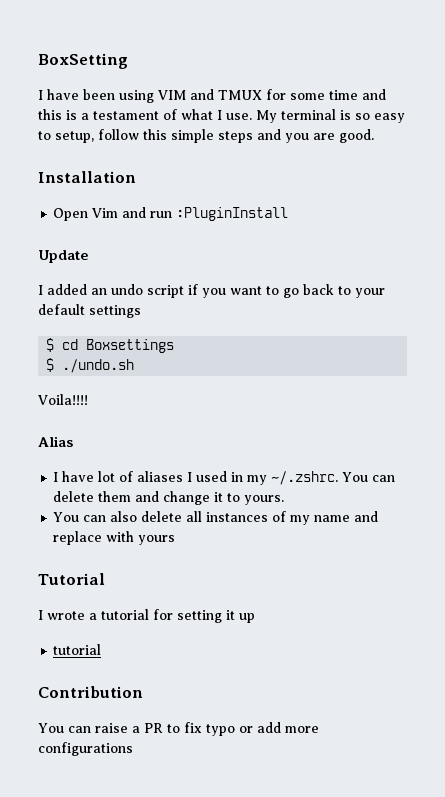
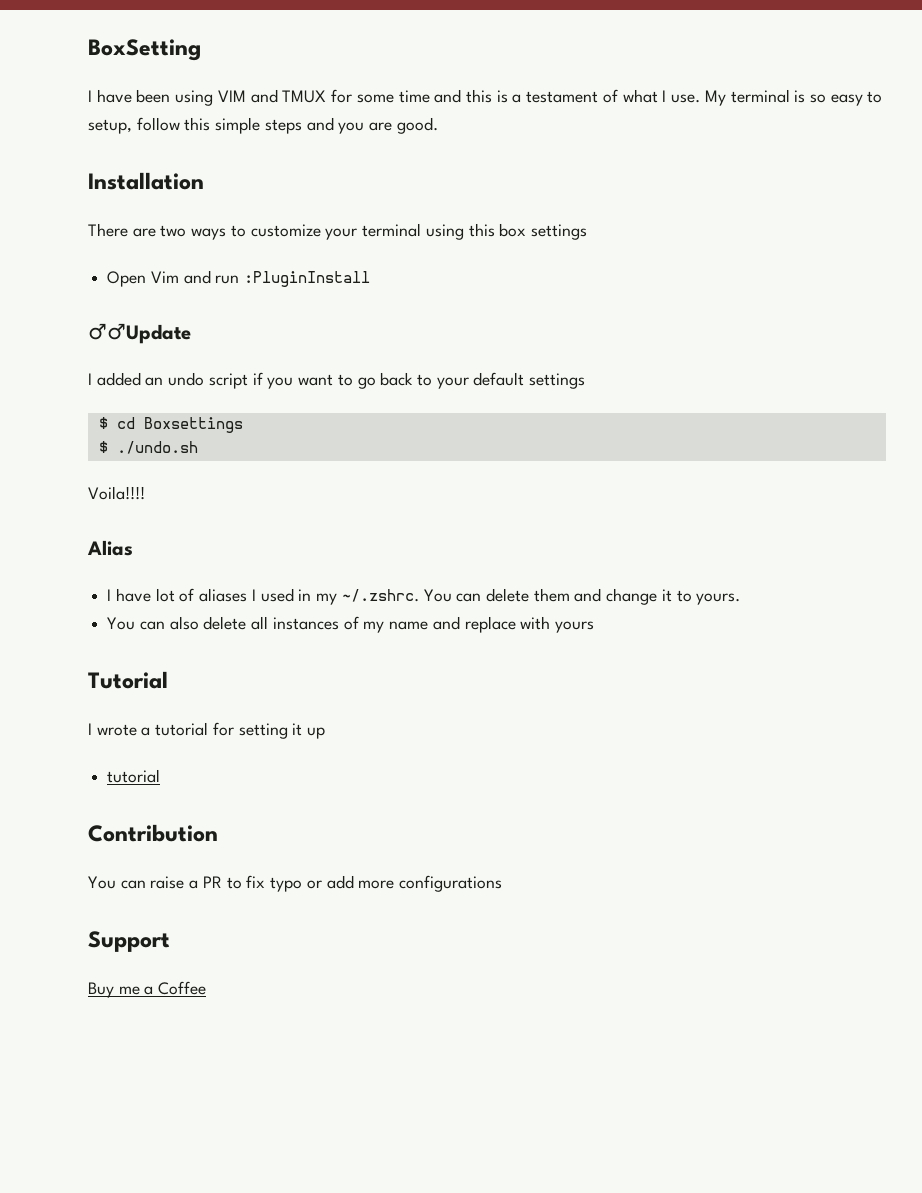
+ There are two ways to customize your terminal using this box settings
- Update
+ ♂♂Update
+ Support
+ Buy me a Coffee

